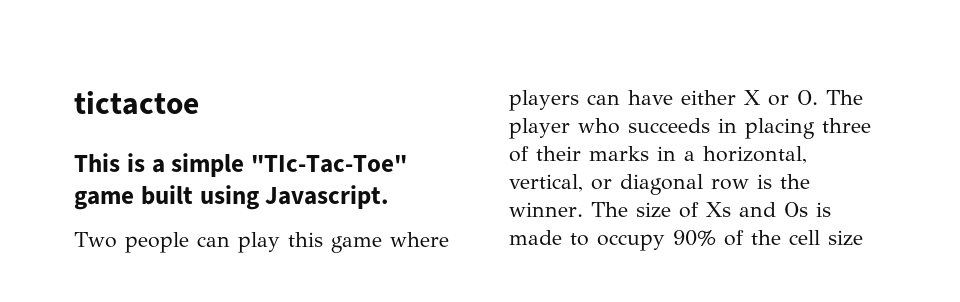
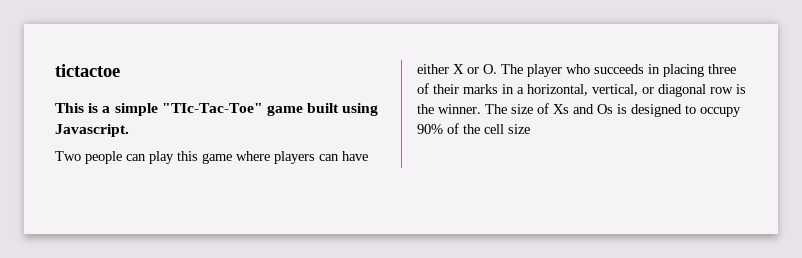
- The size of Xs and Os is made to occupy 90% of the cell size
+ The size of Xs and Os is designed to occupy 90% of the cell size

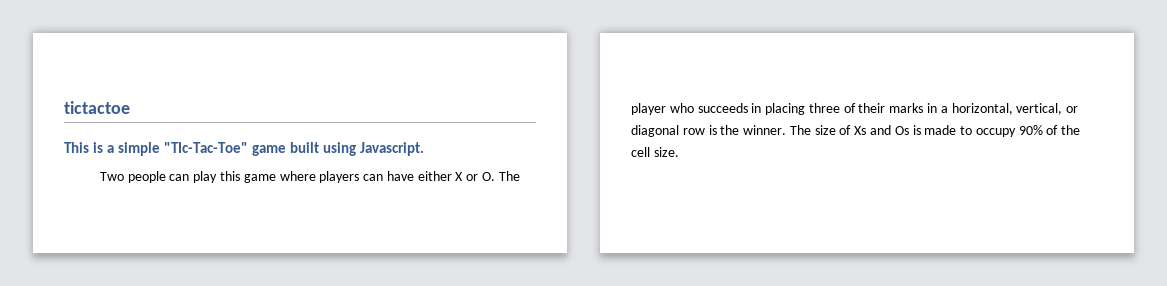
- The size of Xs and Os is designed to occupy 90% of the cell size
+ The size of Xs and Os is made to occupy 90% of the cell size.

